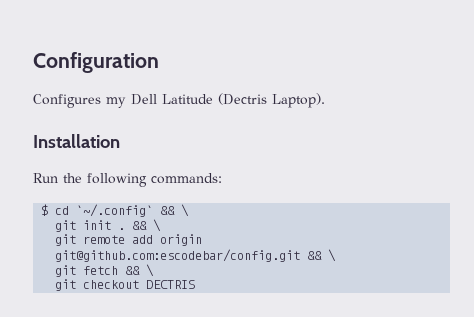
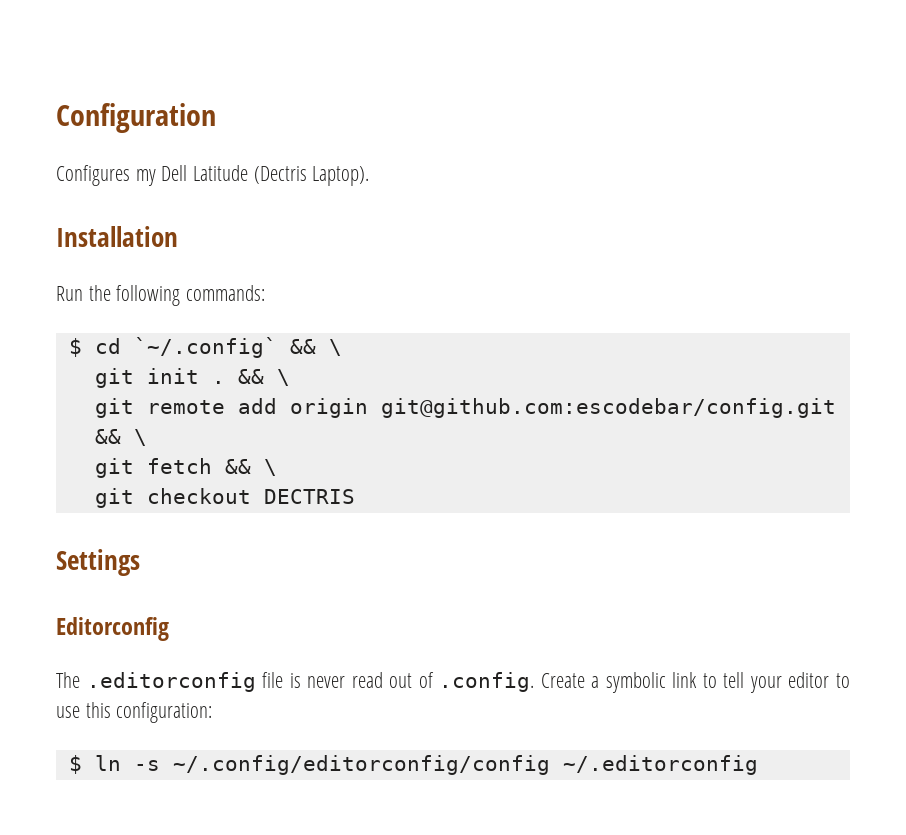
+ Settings
+ Editorconfig
+ The .editorconfig file is never read out of .config. Create a symbolic link to tell your editor to use this configuration:
+ $ ln -s ~/.config/editorconfig/config ~/.editorconfig

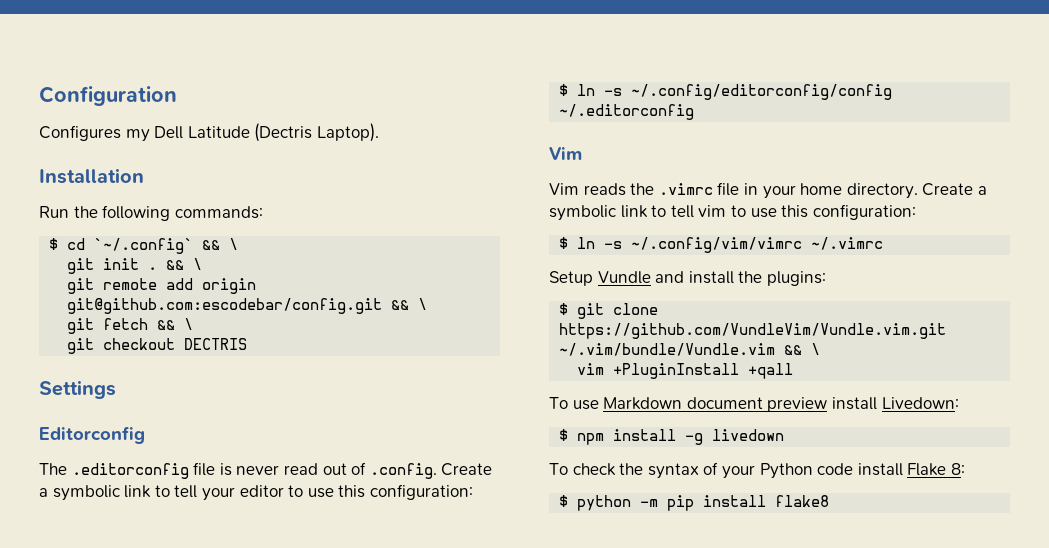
  $ ln -s ~/.config/editorconfig/config ~/.editorconfig
+ Vim
+ Vim reads the .vimrc file in your home directory. Create a symbolic link to tell vim to use this configuration:
+ $ ln -s ~/.config/vim/vimrc ~/.vimrc
+ Setup Vundle and install the plugins:
+ $ git clone https://github.com/VundleVim/Vundle.vim.git ~/.vim/bundle/Vundle.vim && \
+ vim +PluginInstall +qall
+ To use Markdown document preview install Livedown:
+ $ npm install -g livedown
+ To check the syntax of your Python code install Flake 8:
+ $ python -m pip install flake8

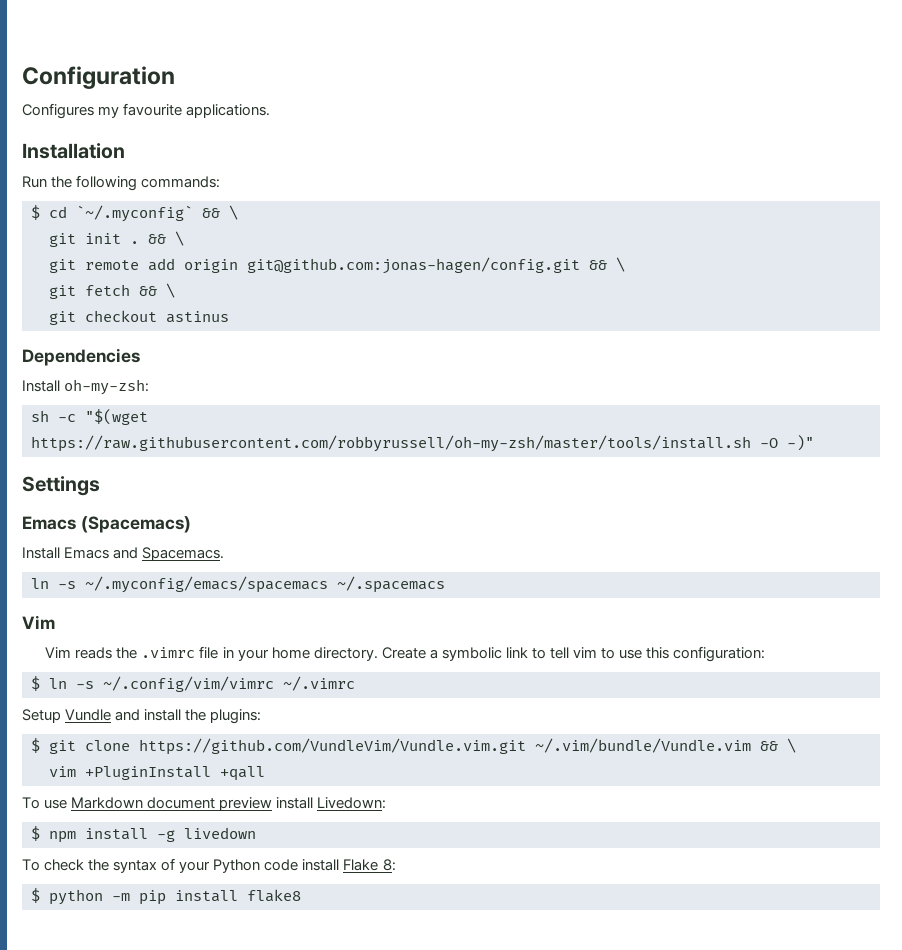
- Configures my Dell Latitude (Dectris Laptop).
+ Configures my favourite applications.
- $ cd `~/.config` && \
+ $ cd `~/.myconfig` && \
- git remote add origin git@github.com:escodebar/config.git && \
+ git remote add origin git@github.com:jonas-hagen/config.git && \
- git checkout DECTRIS
+ git checkout astinus
+ Dependencies
+ Install oh-my-zsh:
+ sh -c "$(wget https://raw.githubusercontent.com/robbyrussell/oh-my-zsh/master/tools/install.sh -O -)"
  Settings
- Editorconfig
- The .editorconfig file is never read out of .config. Create a symbolic link to tell your editor to use this configuration:
- $ ln -s ~/.config/editorconfig/config ~/.editorconfig
+ Emacs (Spacemacs)
+ Install Emacs and Spacemacs.
+ ln -s ~/.myconfig/emacs/spacemacs ~/.spacemacs

